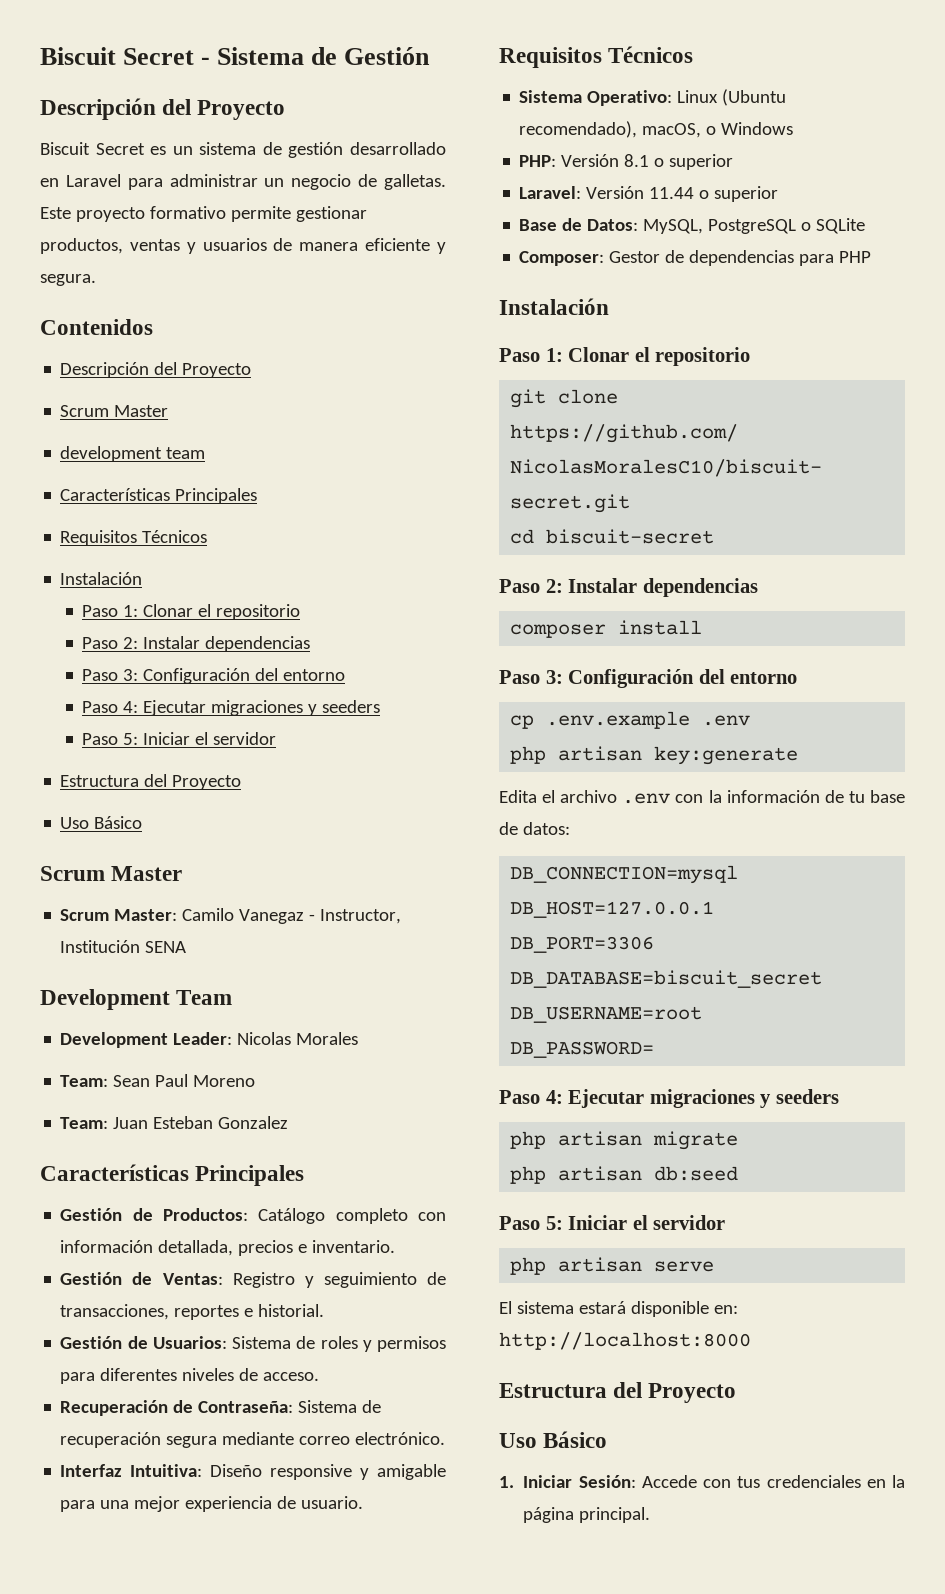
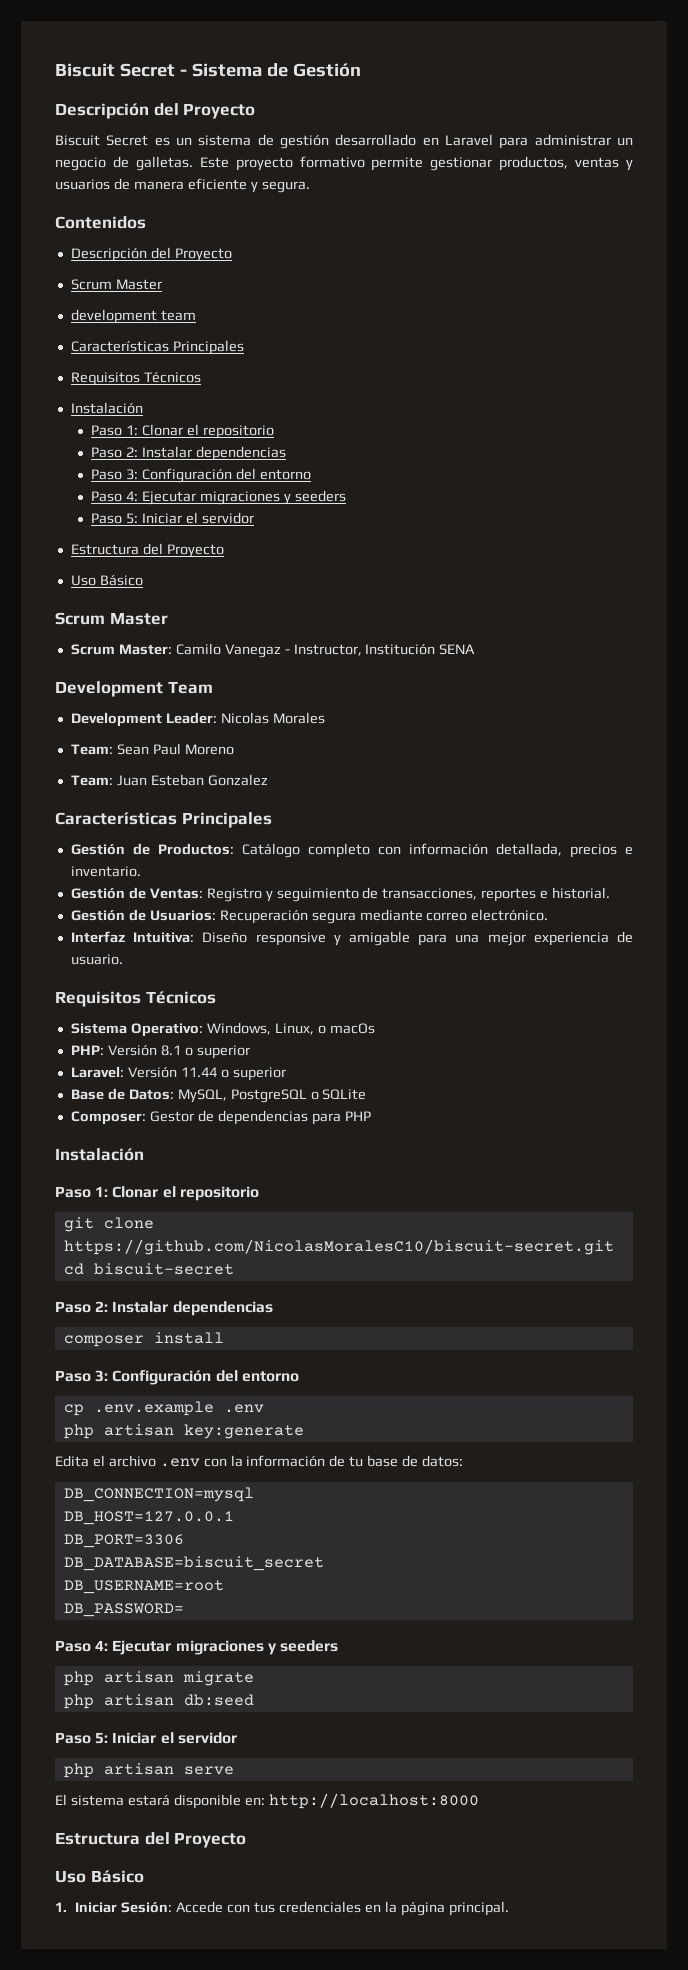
- Gestión de Usuarios: Sistema de roles y permisos para diferentes niveles de acceso.
- Recuperación de Contraseña: Sistema de recuperación segura mediante correo electrónico.
+ Gestión de Usuarios: Recuperación segura mediante correo electrónico.
- Sistema Operativo: Linux (Ubuntu recomendado), macOS, o Windows
+ Sistema Operativo: Windows, Linux, o macOs

